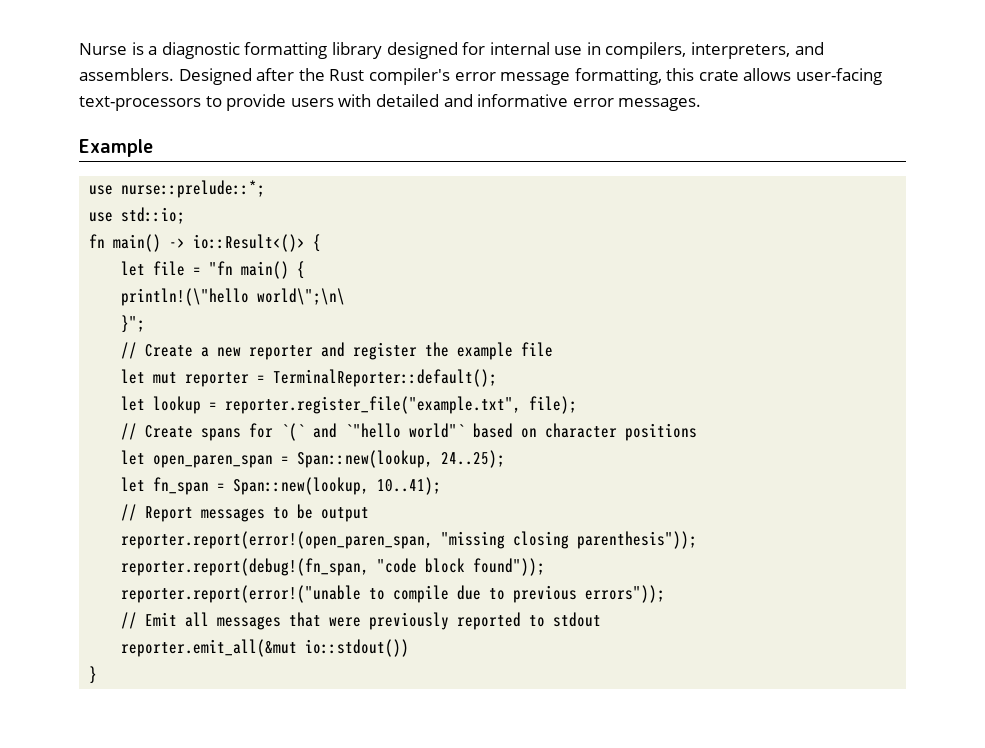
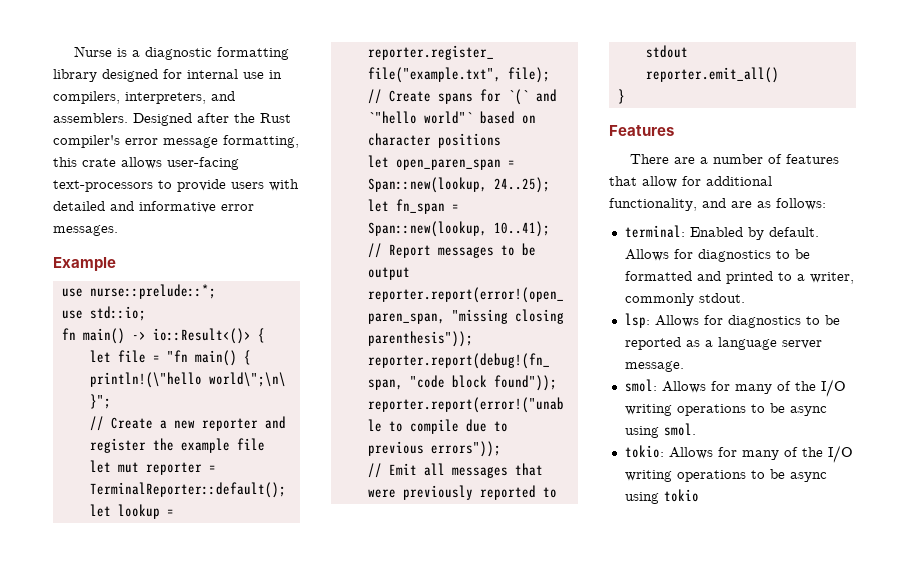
- reporter.emit_all(&mut io::stdout())
+ reporter.emit_all()
+ Features
+ There are a number of features that allow for additional functionality, and are as follows:
+ terminal: Enabled by default. Allows for diagnostics to be formatted and printed to a writer, commonly stdout.
+ lsp: Allows for diagnostics to be reported as a language server message.
+ smol: Allows for many of the I/O writing operations to be async using smol.
+ tokio: Allows for many of the I/O writing operations to be async using tokio

